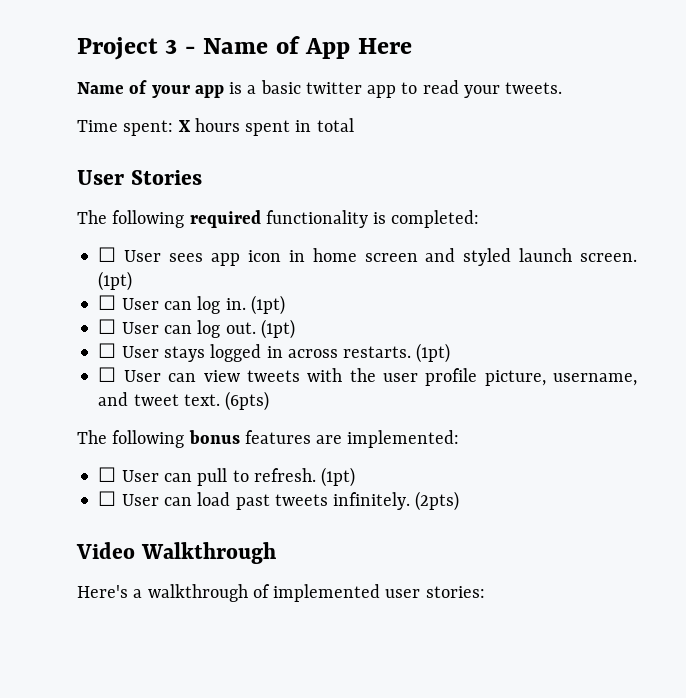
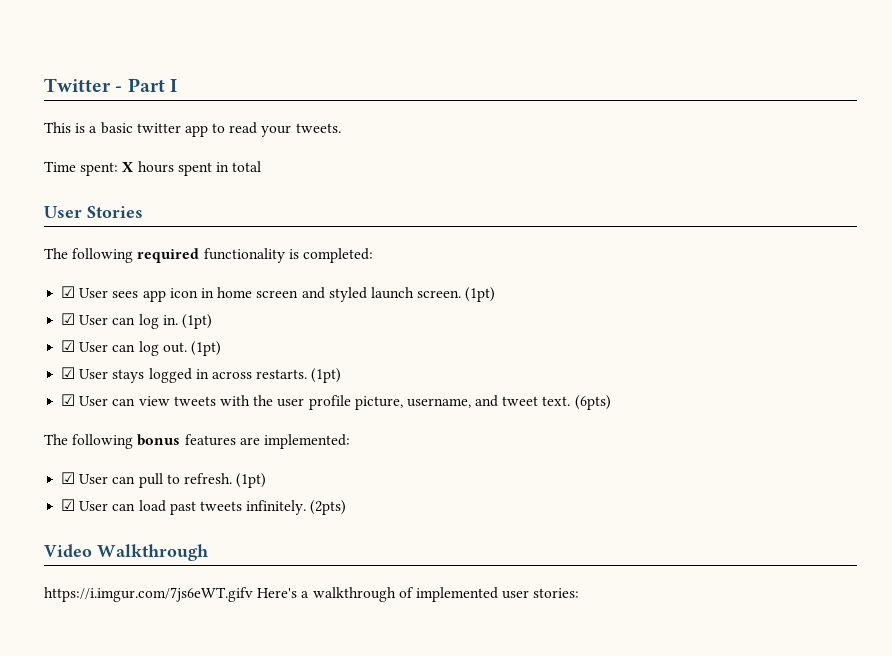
- Project 3 - Name of App Here
- Name of your app is a basic twitter app to read your tweets.
+ Twitter - Part I
+ This is a basic twitter app to read your tweets.
- ☐ User sees app icon in home screen and styled launch screen.
+ ☑ User sees app icon in home screen and styled launch screen.
- ☐ User can log in.
+ ☑ User can log in.
- ☐ User can log out.
+ ☑ User can log out.
- ☐ User stays logged in across restarts.
+ ☑ User stays logged in across restarts.
- ☐ User can view tweets with the user profile picture, username, and tweet text.
+ ☑ User can view tweets with the user profile picture, username, and tweet text.
- ☐ User can pull to refresh.
+ ☑ User can pull to refresh.
- ☐ User can load past tweets infinitely.
+ ☑ User can load past tweets infinitely.
- Here's a walkthrough of implemented user stories:
+ https://i.imgur.com/7js6eWT.gifv Here's a walkthrough of implemented user stories:

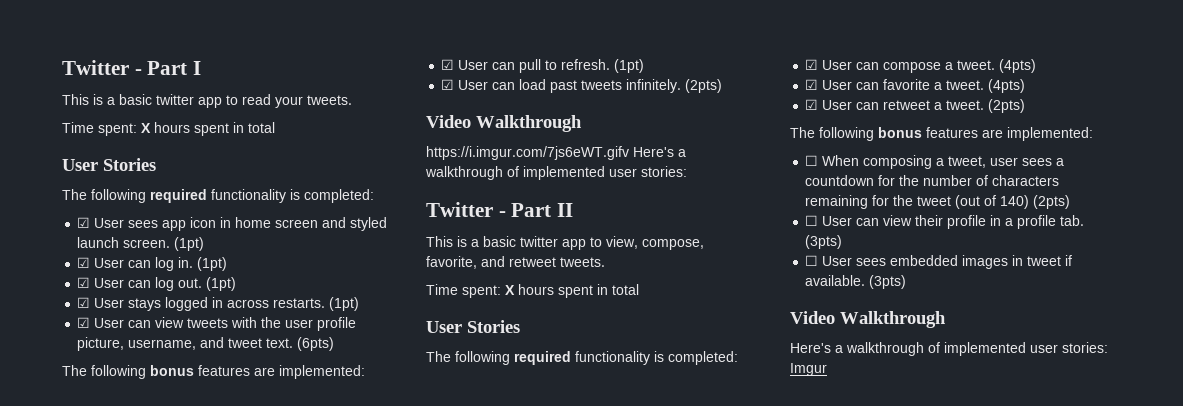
+ Twitter - Part II
+ This is a basic twitter app to view, compose, favorite, and retweet tweets.
+ Time spent: X hours spent in total
+ User Stories
+ The following required functionality is completed:
+ ☑ User can compose a tweet. (4pts)
+ ☑ User can favorite a tweet. (4pts)
+ ☑ User can retweet a tweet. (2pts)
+ The following bonus features are implemented:
+ ☐ When composing a tweet, user sees a countdown for the number of characters remaining for the tweet (out of 140) (2pts)
+ ☐ User can view their profile in a profile tab. (3pts)
+ ☐ User sees embedded images in tweet if available. (3pts)
+ Video Walkthrough
+ Here's a walkthrough of implemented user stories: Imgur

